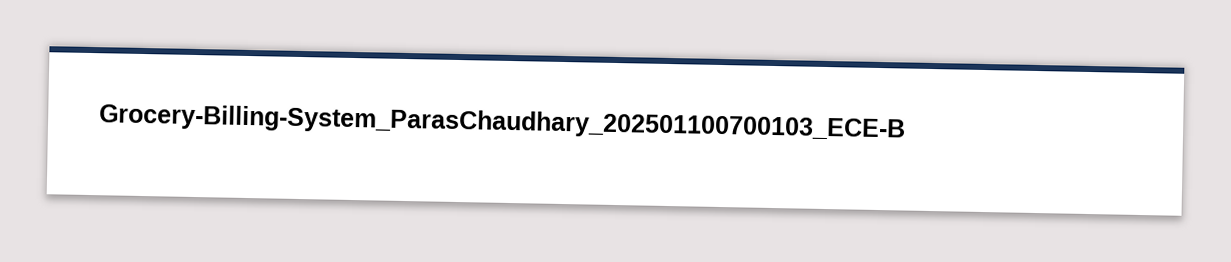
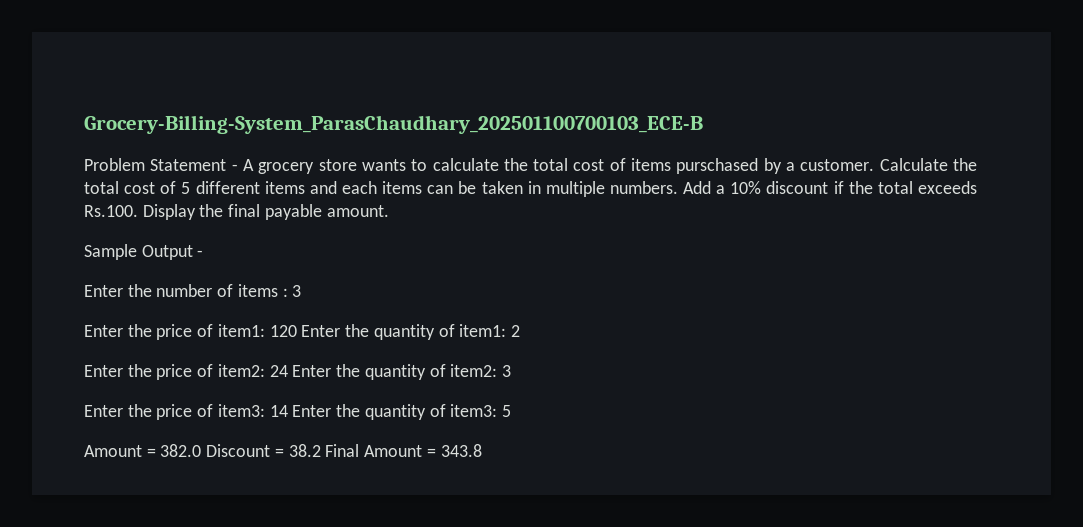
+ Problem Statement - A grocery store wants to calculate the total cost of items purschased by a customer. Calculate the total cost of 5 different items and each items can be taken in multiple numbers. Add a 10% discount if the total exceeds Rs.100. Display the final payable amount.
+ Sample Output -
+ Enter the number of items : 3
+ Enter the price of item1: 120 Enter the quantity of item1: 2
+ Enter the price of item2: 24 Enter the quantity of item2: 3
+ Enter the price of item3: 14 Enter the quantity of item3: 5
+ Amount = 382.0 Discount = 38.2 Final Amount = 343.8

